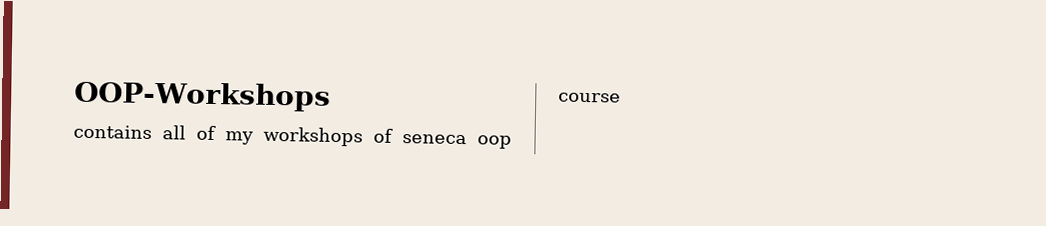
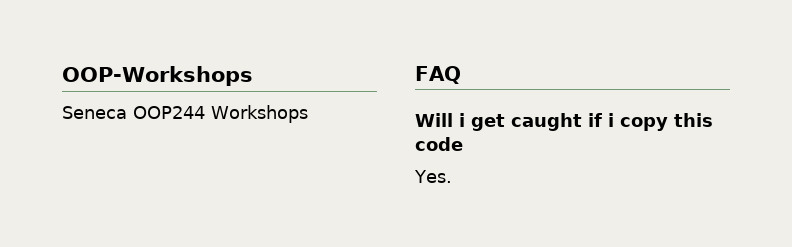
- contains all of my workshops of seneca oop course
+ Seneca OOP244 Workshops
+ FAQ
+ Will i get caught if i copy this code
+ Yes.

